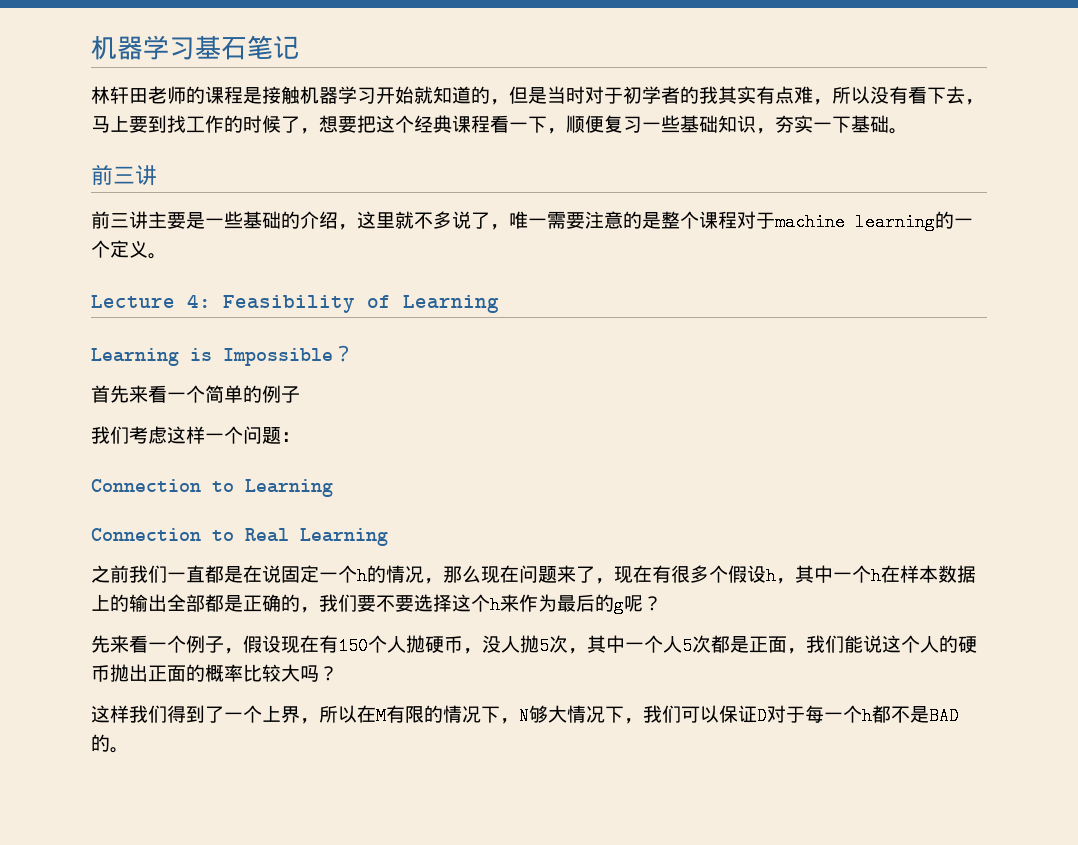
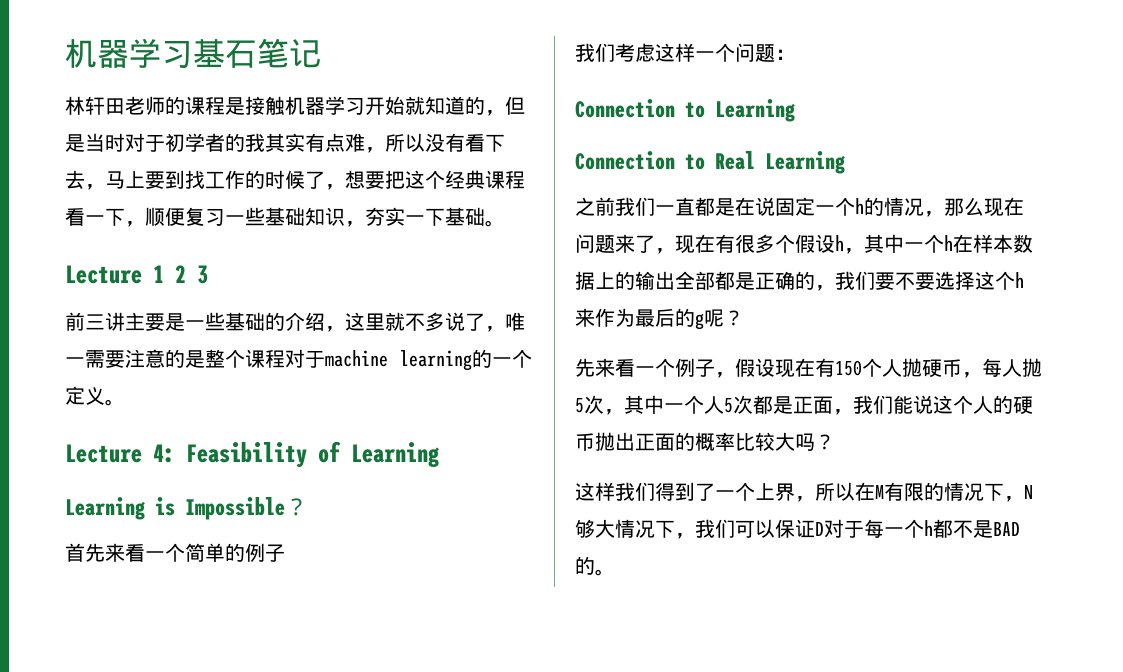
  林轩田老师的课程是接触机器学习开始就知道的，但是当时对于初学者的我其实有点难，所以没有看下去，马上要到找工作的时候了，想要把这个经典课程看一下，顺便复习一些基础知识，夯实一下基础。
- 前三讲
+ Lecture 1 2 3
- 先来看一个例子，假设现在有150个人抛硬币，没人抛5次，其中一个人5次都是正面，我们能说这个人的硬币抛出正面的概率比较大吗？
+ 先来看一个例子，假设现在有150个人抛硬币，每人抛5次，其中一个人5次都是正面，我们能说这个人的硬币抛出正面的概率比较大吗？

